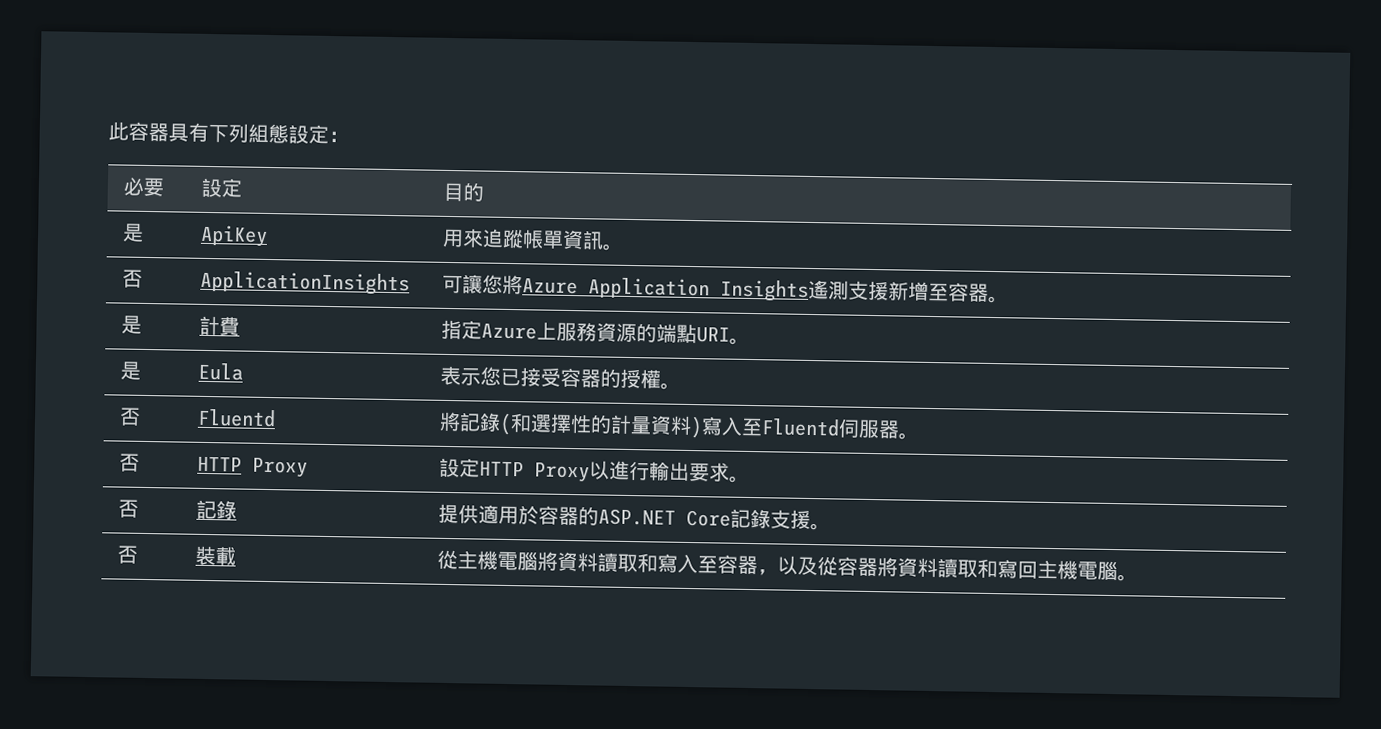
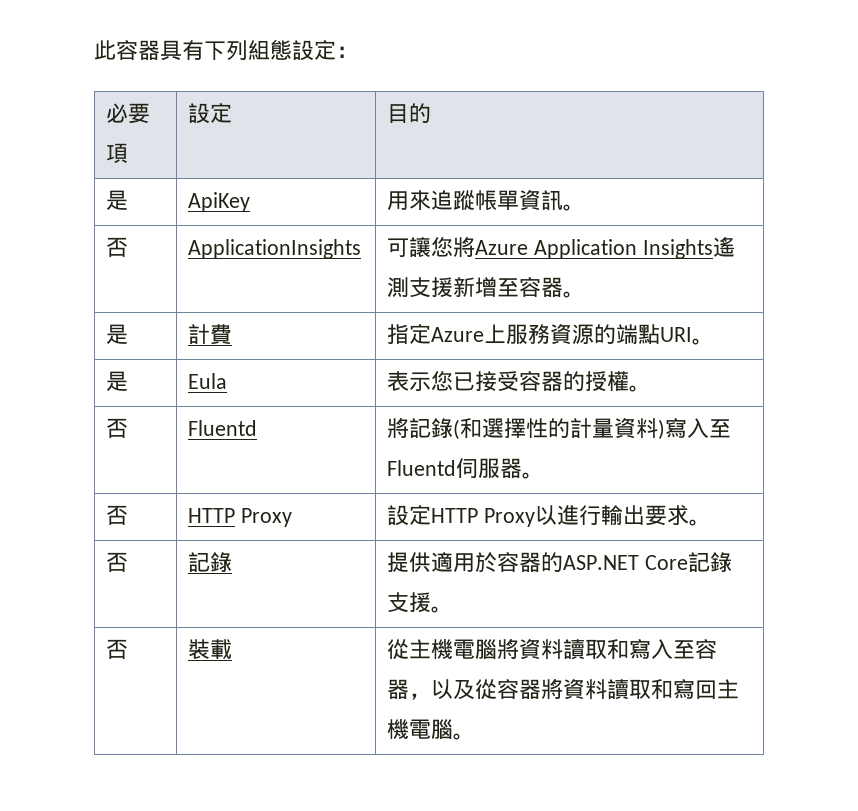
- 必要 | 設定 | 目的
+ 必要項 | 設定 | 目的

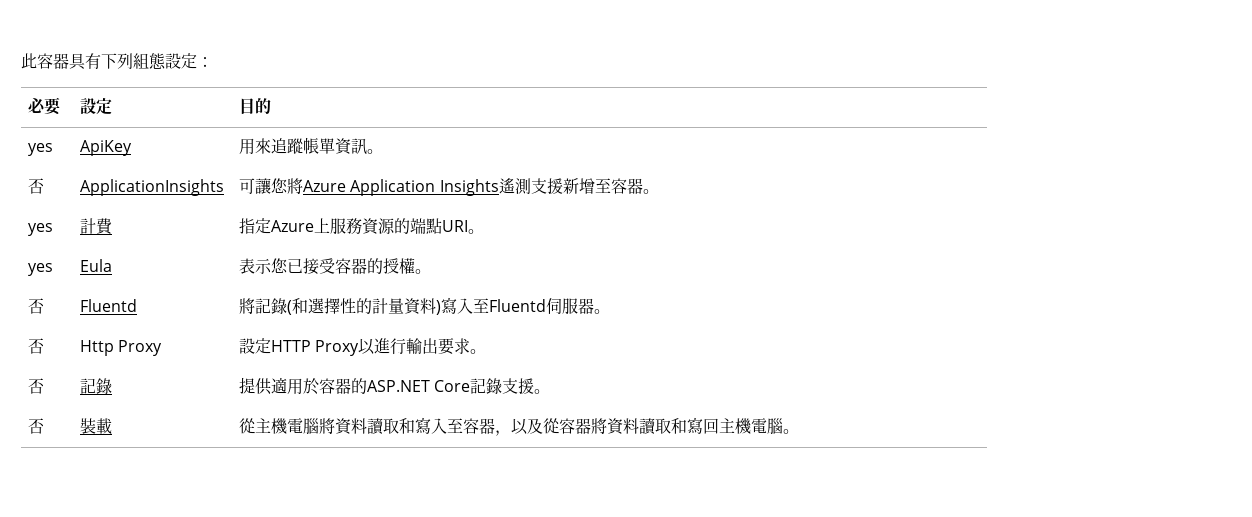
- 必要項 | 設定 | 目的
+ 必要 | 設定 | 目的
- 是 | ApiKey | 用來追蹤帳單資訊。
+ yes | ApiKey | 用來追蹤帳單資訊。
- 是 | 計費 | 指定Azure上服務資源的端點URI。
+ yes | 計費 | 指定Azure上服務資源的端點URI。
- 是 | Eula | 表示您已接受容器的授權。
+ yes | Eula | 表示您已接受容器的授權。
- 否 | HTTP Proxy | 設定HTTP Proxy以進行輸出要求。
+ 否 | Http Proxy | 設定HTTP Proxy以進行輸出要求。

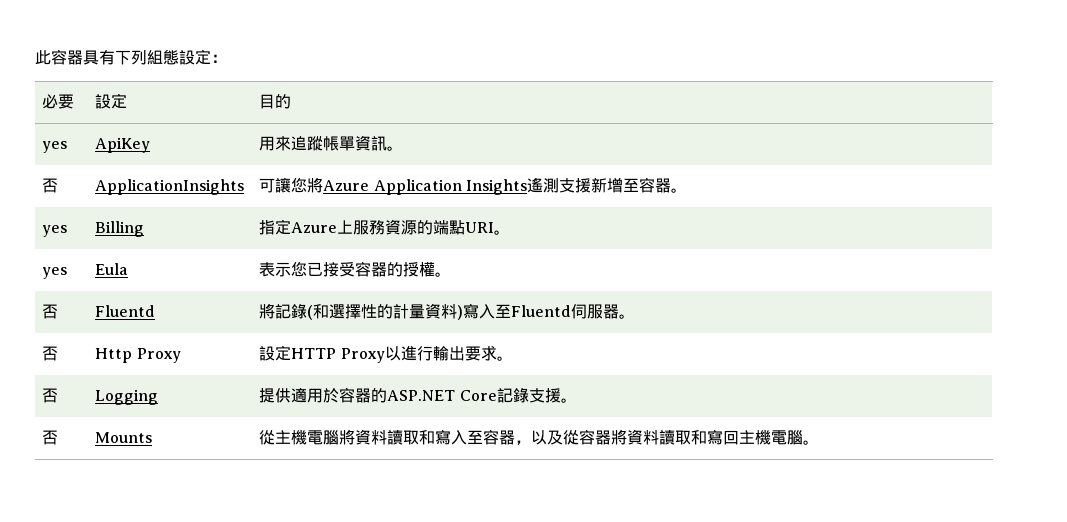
- yes | 計費 | 指定Azure上服務資源的端點URI。
+ yes | Billing | 指定Azure上服務資源的端點URI。
- 否 | 記錄 | 提供適用於容器的ASP.NET Core記錄支援。
+ 否 | Logging | 提供適用於容器的ASP.NET Core記錄支援。
- 否 | 裝載 | 從主機電腦將資料讀取和寫入至容器，以及從容器將資料讀取和寫回主機電腦。
+ 否 | Mounts | 從主機電腦將資料讀取和寫入至容器，以及從容器將資料讀取和寫回主機電腦。

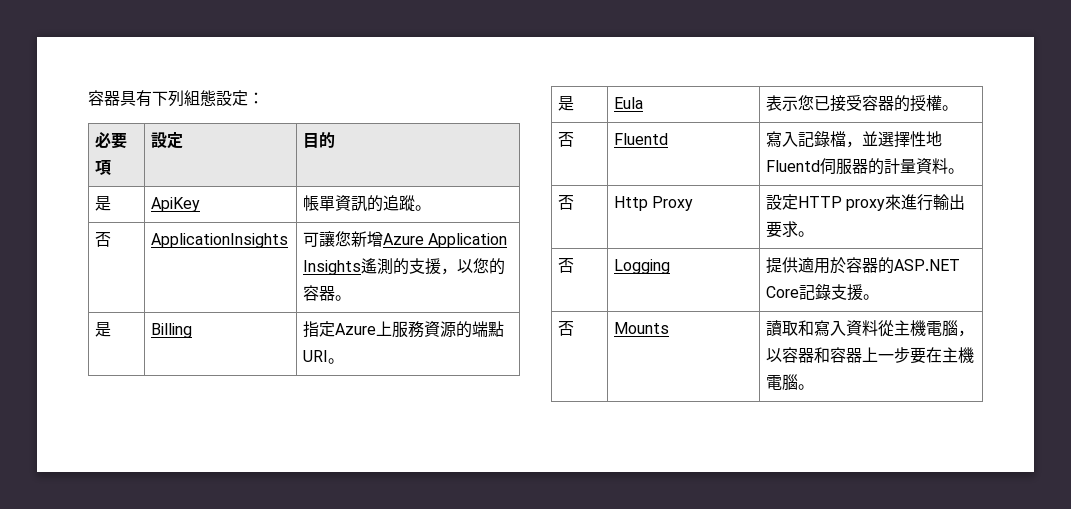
- 此容器具有下列組態設定：
+ 容器具有下列組態設定：
- 必要 | 設定 | 目的
+ 必要項 | 設定 | 目的
- yes | ApiKey | 用來追蹤帳單資訊。
+ 是 | ApiKey | 帳單資訊的追蹤。
- 否 | ApplicationInsights | 可讓您將Azure Application Insights遙測支援新增至容器。
+ 否 | ApplicationInsights | 可讓您新增Azure Application Insights遙測的支援，以您的容器。
- yes | Billing | 指定Azure上服務資源的端點URI。
+ 是 | Billing | 指定Azure上服務資源的端點URI。
- yes | Eula | 表示您已接受容器的授權。
+ 是 | Eula | 表示您已接受容器的授權。
- 否 | Fluentd | 將記錄(和選擇性的計量資料)寫入至Fluentd伺服器。
+ 否 | Fluentd | 寫入記錄檔，並選擇性地Fluentd伺服器的計量資料。
- 否 | Http Proxy | 設定HTTP Proxy以進行輸出要求。
+ 否 | Http Proxy | 設定HTTP proxy來進行輸出要求。
- 否 | Mounts | 從主機電腦將資料讀取和寫入至容器，以及從容器將資料讀取和寫回主機電腦。
+ 否 | Mounts | 讀取和寫入資料從主機電腦，以容器和容器上一步要在主機電腦。

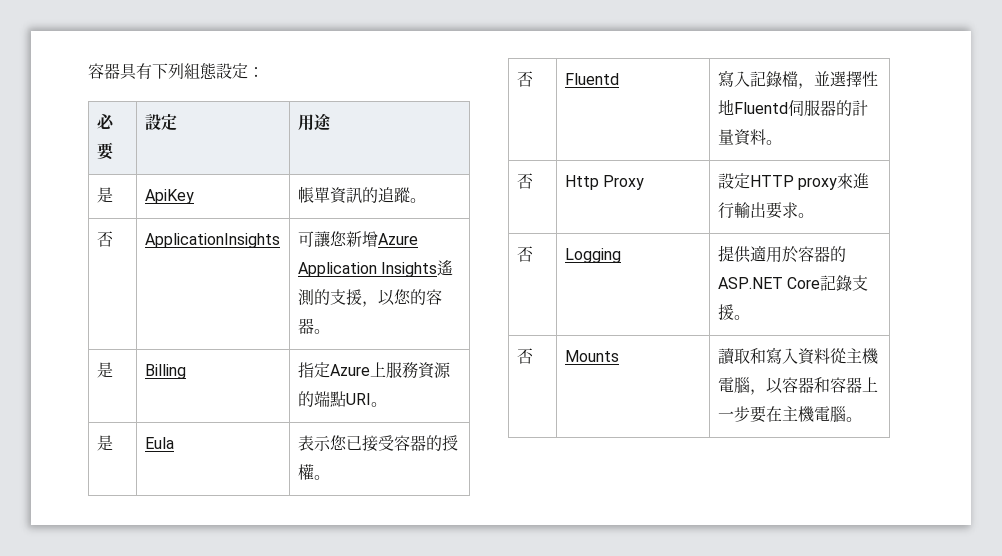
- 必要項 | 設定 | 目的
+ 必要 | 設定 | 用途

